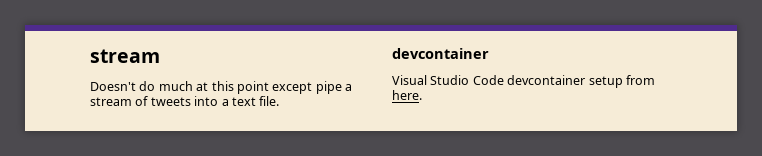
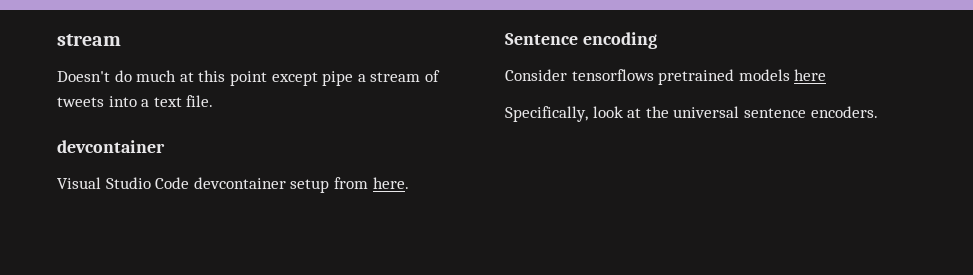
+ Sentence encoding
+ Consider tensorflows pretrained models here
+ Specifically, look at the universal sentence encoders.

